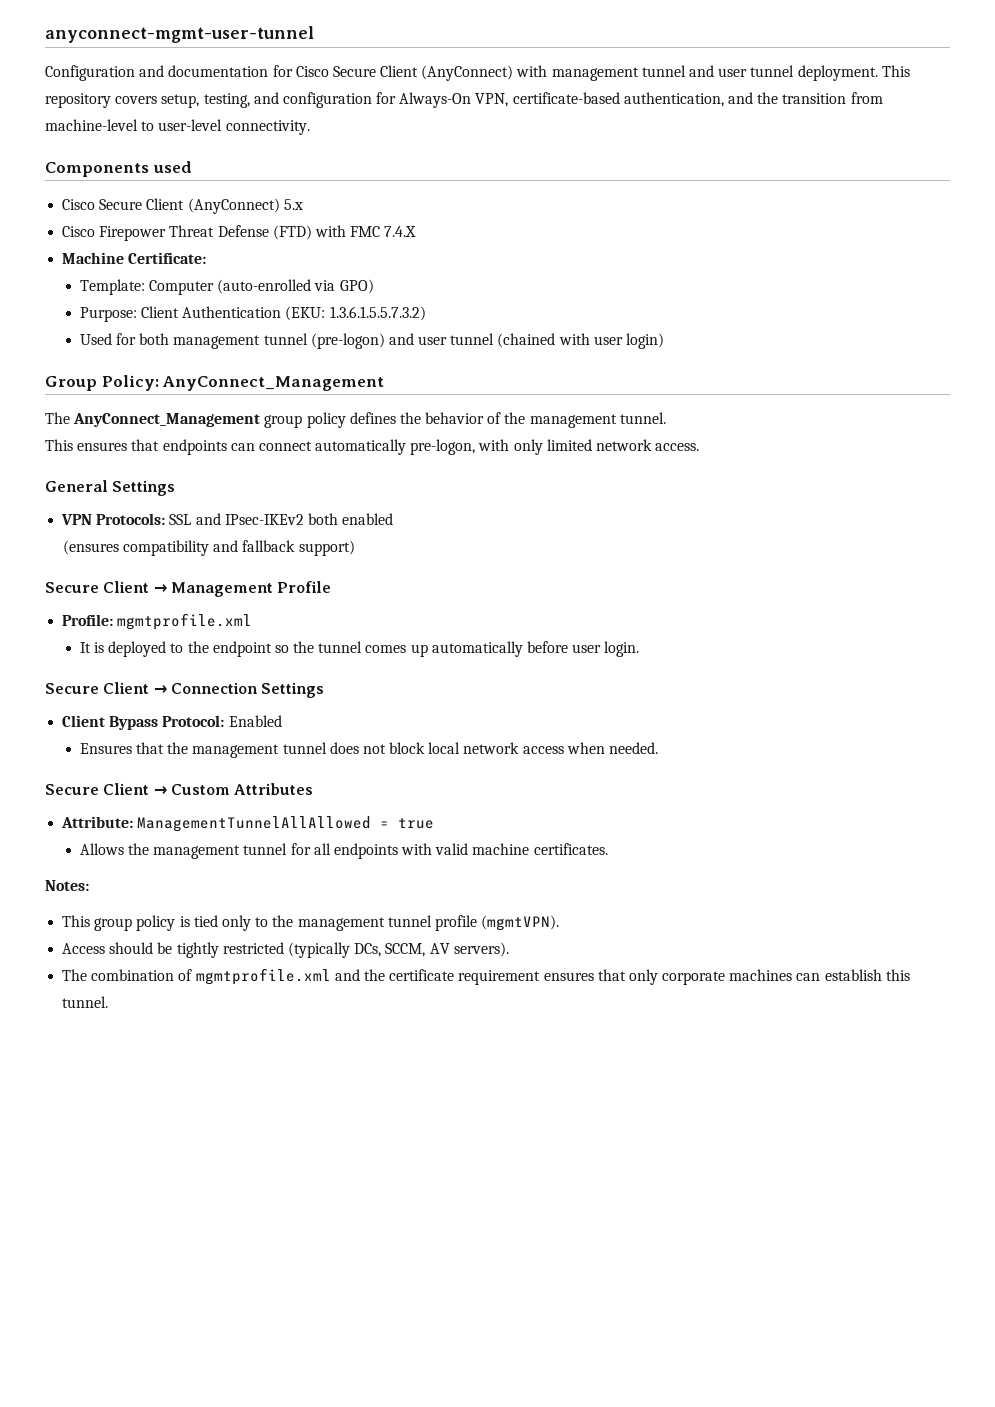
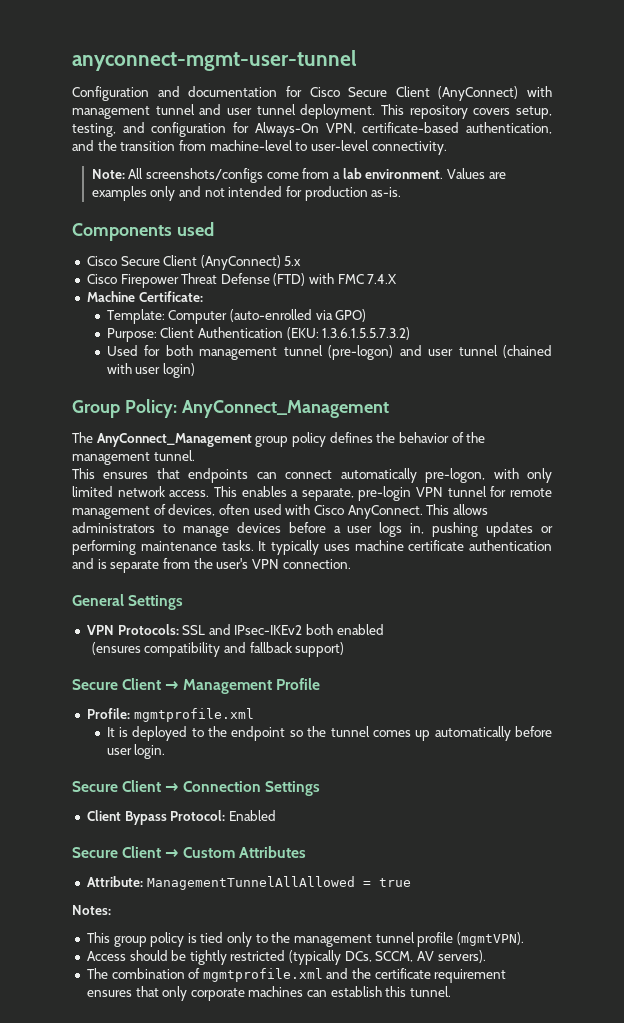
+ Note: All screenshots/configs come from a lab environment. Values are examples only and not intended for production as-is.
+ This enables a separate, pre-login VPN tunnel for remote management of devices, often used with Cisco AnyConnect. This allows administrators to manage devices before a user logs in, pushing updates or performing maintenance tasks. It typically uses machine certificate authentication and is separate from the user's VPN connection.
- Ensures that the management tunnel does not block local network access when needed.
- Allows the management tunnel for all endpoints with valid machine certificates.

